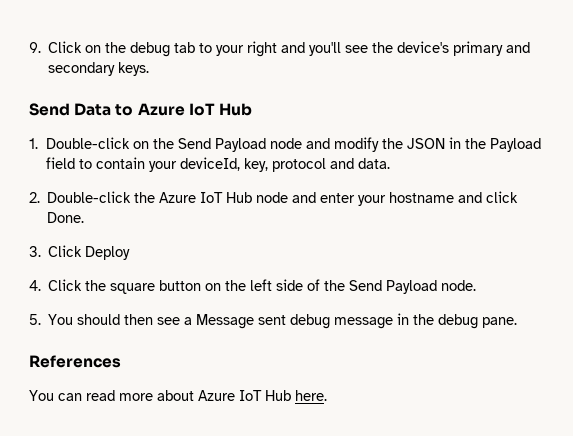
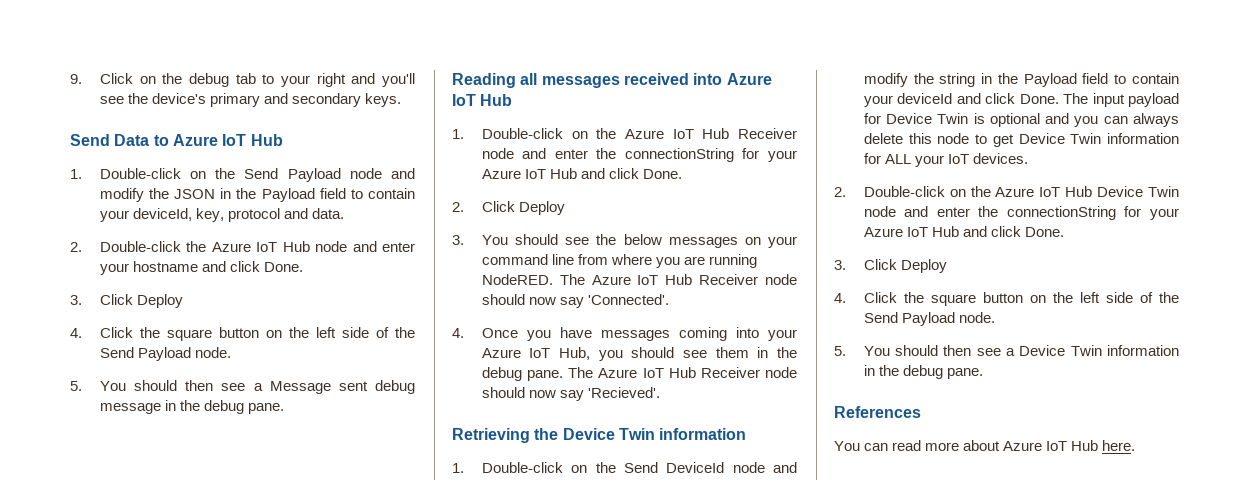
+ Reading all messages received into Azure IoT Hub
+ 1. Double-click on the Azure IoT Hub Receiver node and enter the connectionString for your Azure IoT Hub and click Done.
+ 2. Click Deploy
+ 3. You should see the below messages on your command line from where you are running NodeRED. The Azure IoT Hub Receiver node should now say 'Connected'.
+ 4. Once you have messages coming into your Azure IoT Hub, you should see them in the debug pane. The Azure IoT Hub Receiver node should now say 'Recieved'.
+ Retrieving the Device Twin information
+ 1. Double-click on the Send DeviceId node and modify the string in the Payload field to contain your deviceId and click Done. The input payload for Device Twin is optional and you can always delete this node to get Device Twin information for ALL your IoT devices.
+ 2. Double-click on the Azure IoT Hub Device Twin node and enter the connectionString for your Azure IoT Hub and click Done.
+ 3. Click Deploy
+ 4. Click the square button on the left side of the Send Payload node.
+ 5. You should then see a Device Twin information in the debug pane.

